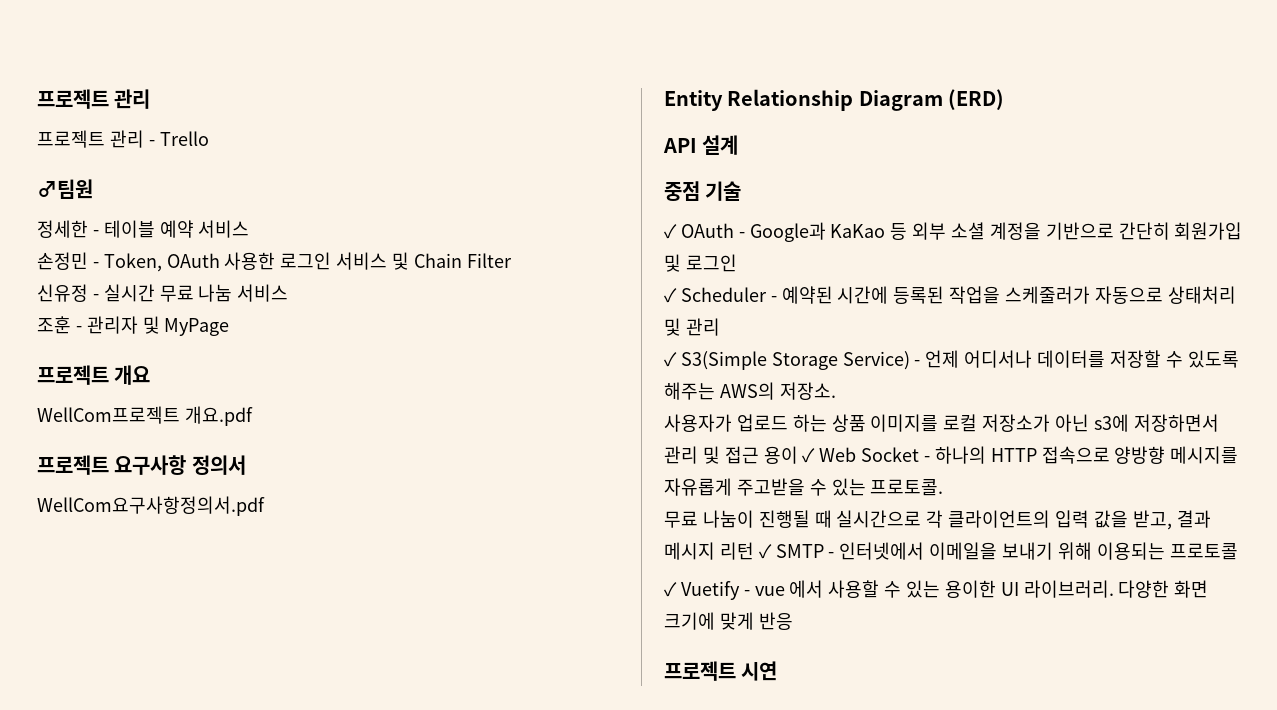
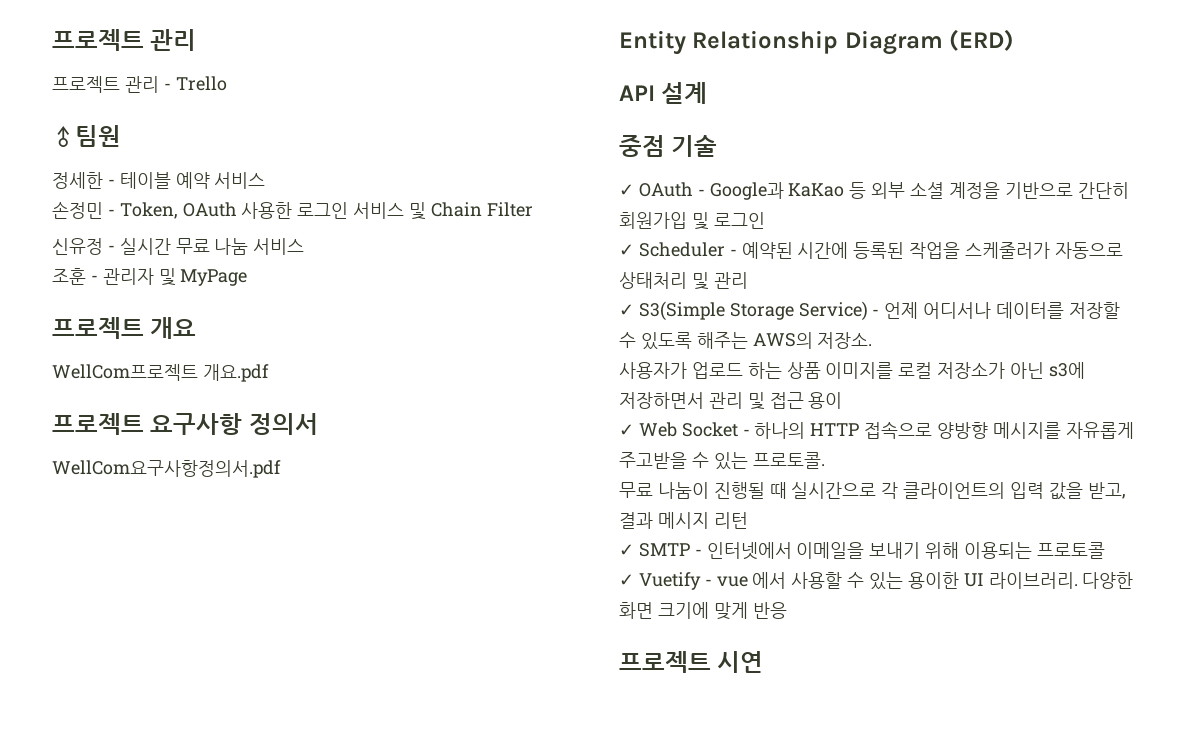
- 사용자가 업로드 하는 상품 이미지를 로컬 저장소가 아닌 s3에 저장하면서 관리 및 접근 용이 ✓ Web Socket - 하나의 HTTP 접속으로 양방향 메시지를 자유롭게 주고받을 수 있는 프로토콜.
+ 사용자가 업로드 하는 상품 이미지를 로컬 저장소가 아닌 s3에 저장하면서 관리 및 접근 용이
+ ✓ Web Socket - 하나의 HTTP 접속으로 양방향 메시지를 자유롭게 주고받을 수 있는 프로토콜.
- 무료 나눔이 진행될 때 실시간으로 각 클라이언트의 입력 값을 받고, 결과 메시지 리턴 ✓ SMTP - 인터넷에서 이메일을 보내기 위해 이용되는 프로토콜
+ 무료 나눔이 진행될 때 실시간으로 각 클라이언트의 입력 값을 받고, 결과 메시지 리턴
+ ✓ SMTP - 인터넷에서 이메일을 보내기 위해 이용되는 프로토콜

